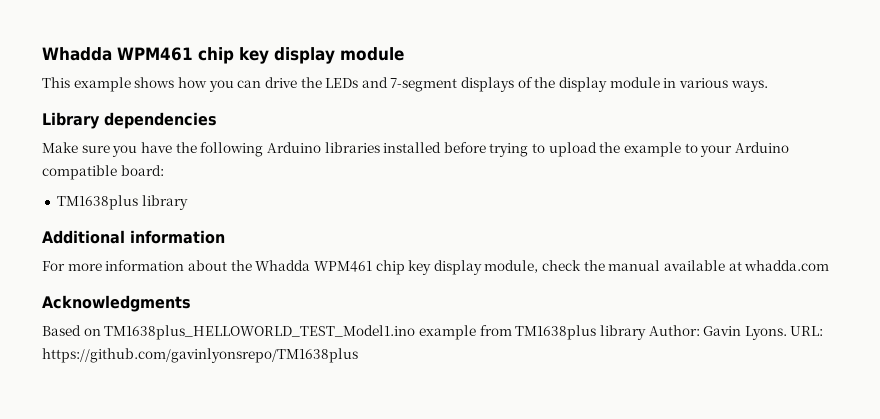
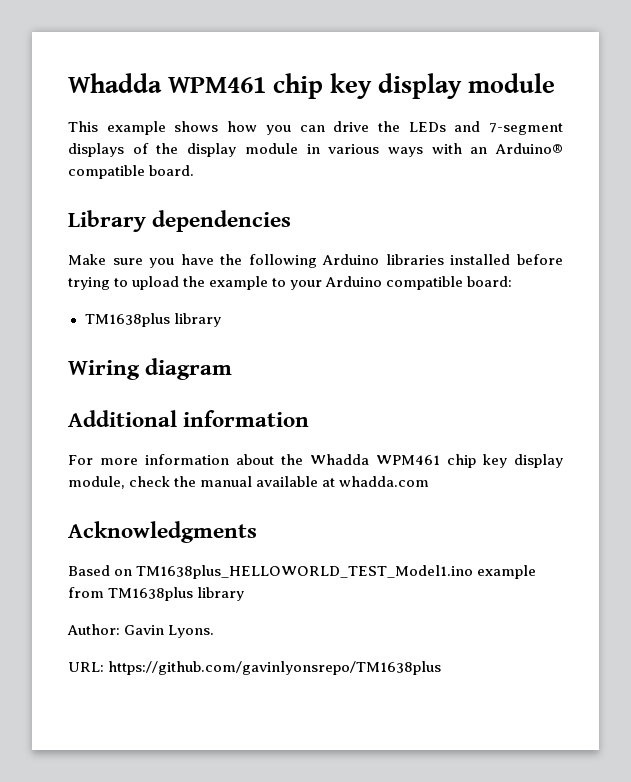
- This example shows how you can drive the LEDs and 7-segment displays of the display module in various ways.
+ This example shows how you can drive the LEDs and 7-segment displays of the display module in various ways with an Arduino® compatible board.
+ Wiring diagram
- Based on TM1638plus_HELLOWORLD_TEST_Model1.ino example from TM1638plus library Author: Gavin Lyons. URL: https://github.com/gavinlyonsrepo/TM1638plus
+ Based on TM1638plus_HELLOWORLD_TEST_Model1.ino example from TM1638plus library
+ Author: Gavin Lyons.
+ URL: https://github.com/gavinlyonsrepo/TM1638plus

